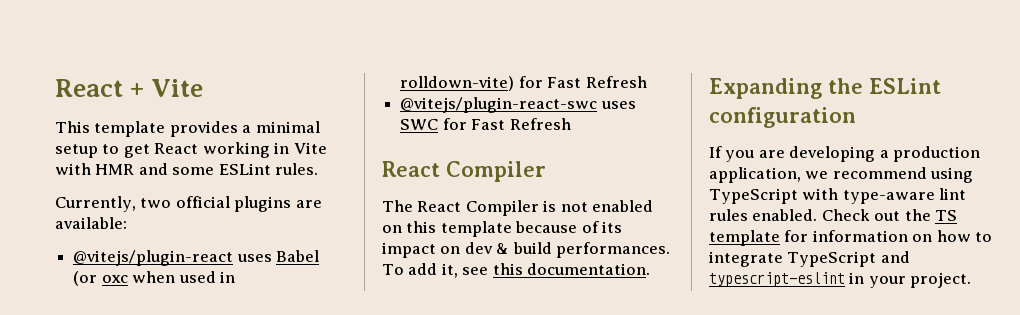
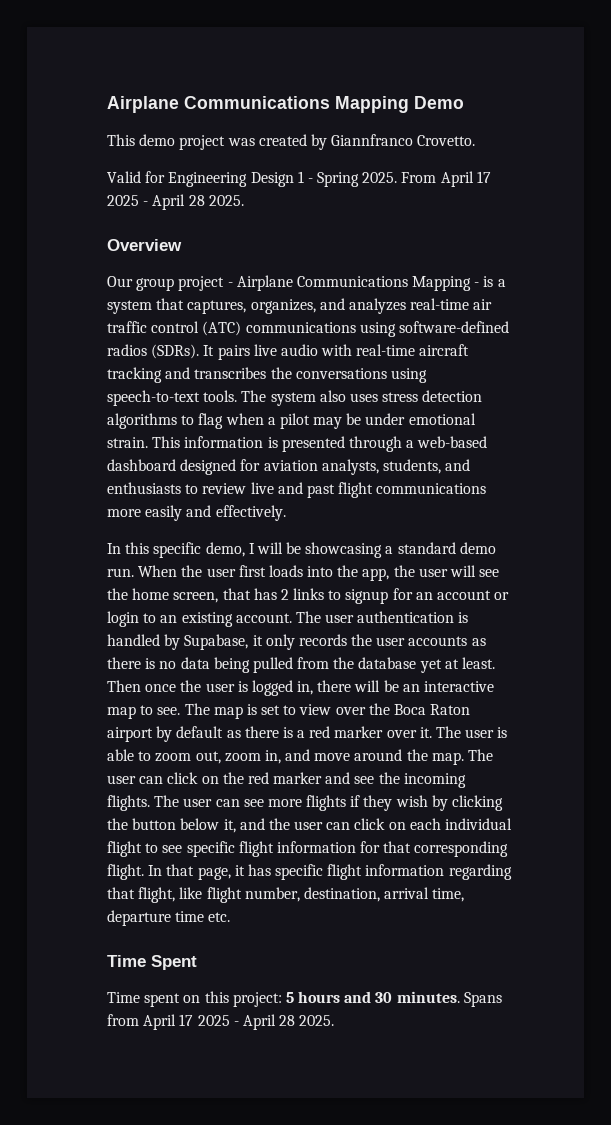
- React + Vite
- This template provides a minimal setup to get React working in Vite with HMR and some ESLint rules.
- Currently, two official plugins are available:
- @vitejs/plugin-react uses Babel (or oxc when used in rolldown-vite) for Fast Refresh
- @vitejs/plugin-react-swc uses SWC for Fast Refresh
- React Compiler
- The React Compiler is not enabled on this template because of its impact on dev & build performances. To add it, see this documentation.
- Expanding the ESLint configuration
- If you are developing a production application, we recommend using TypeScript with type-aware lint rules enabled. Check out the TS template for information on how to integrate TypeScript and typescript-eslint in your project.
+ Airplane Communications Mapping Demo
+ This demo project was created by Giannfranco Crovetto.
+ Valid for Engineering Design 1 - Spring 2025. From April 17 2025 - April 28 2025.
+ Overview
+ Our group project - Airplane Communications Mapping - is a system that captures, organizes, and analyzes real-time air traffic control (ATC) communications using software-defined radios (SDRs). It pairs live audio with real-time aircraft tracking and transcribes the conversations using speech-to-text tools. The system also uses stress detection algorithms to flag when a pilot may be under emotional strain. This information is presented through a web-based dashboard designed for aviation analysts, students, and enthusiasts to review live and past flight communications more easily and effectively.
+ In this specific demo, I will be showcasing a standard demo run. When the user first loads into the app, the user will see the home screen, that has 2 links to signup for an account or login to an existing account. The user authentication is handled by Supabase, it only records the user accounts as there is no data being pulled from the database yet at least. Then once the user is logged in, there will be an interactive map to see. The map is set to view over the Boca Raton airport by default as there is a red marker over it. The user is able to zoom out, zoom in, and move around the map. The user can click on the red marker and see the incoming flights. The user can see more flights if they wish by clicking the button below it, and the user can click on each individual flight to see specific flight information for that corresponding flight. In that page, it has specific flight information regarding that flight, like flight number, destination, arrival time, departure time etc.
+ Time Spent
+ Time spent on this project: 5 hours and 30 minutes. Spans from April 17 2025 - April 28 2025.

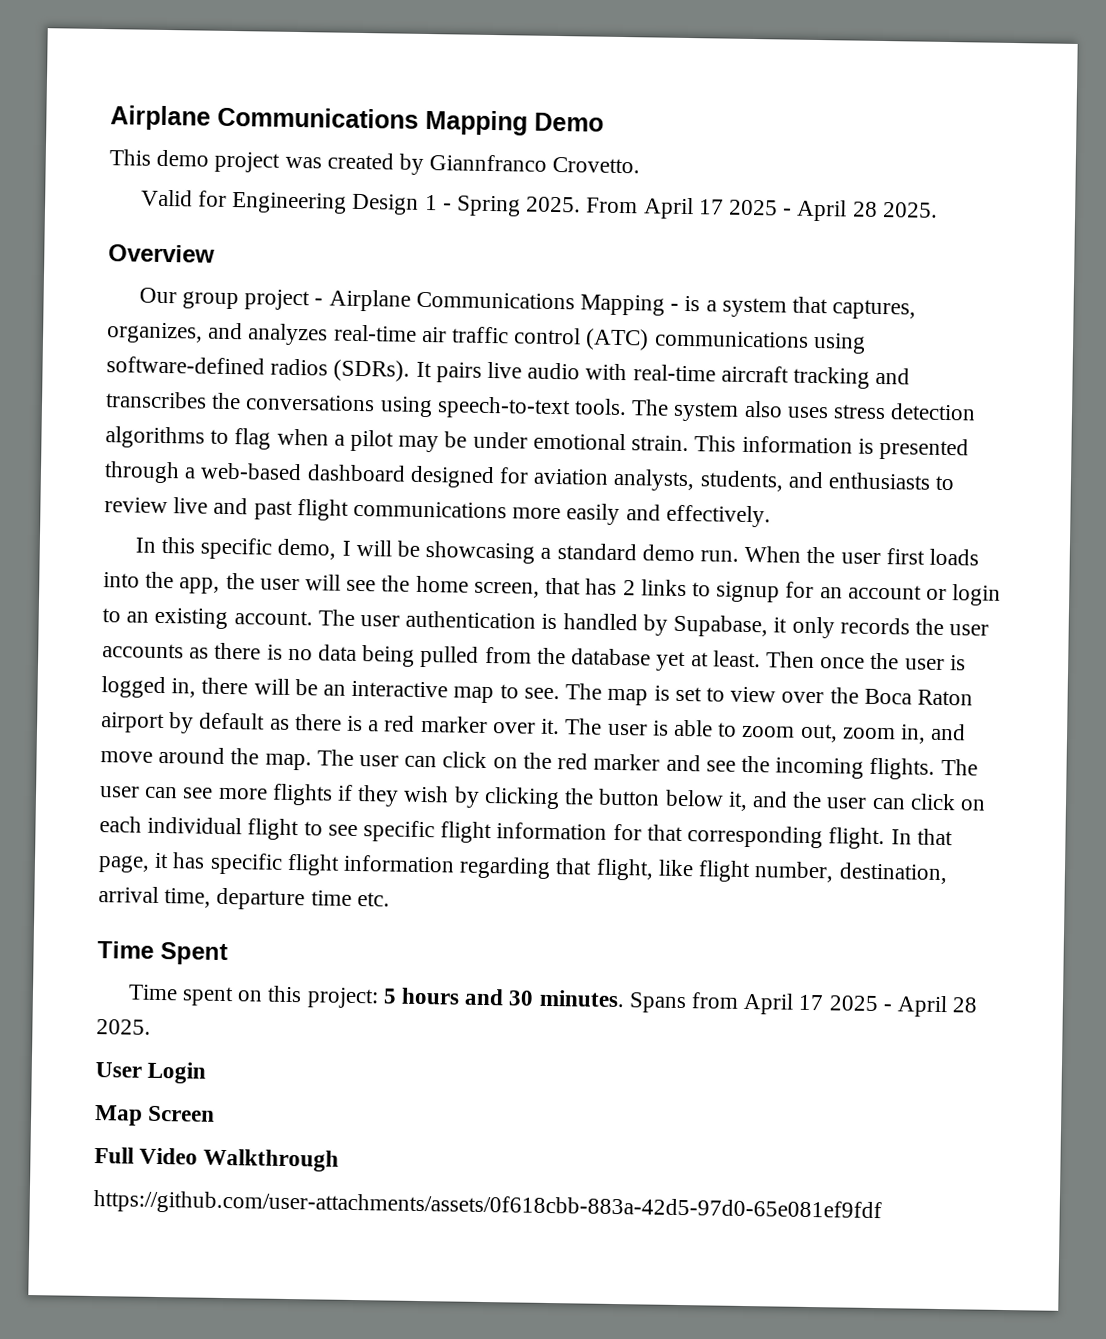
+ User Login
+ Map Screen
+ Full Video Walkthrough
+ https://github.com/user-attachments/assets/0f618cbb-883a-42d5-97d0-65e081ef9fdf

